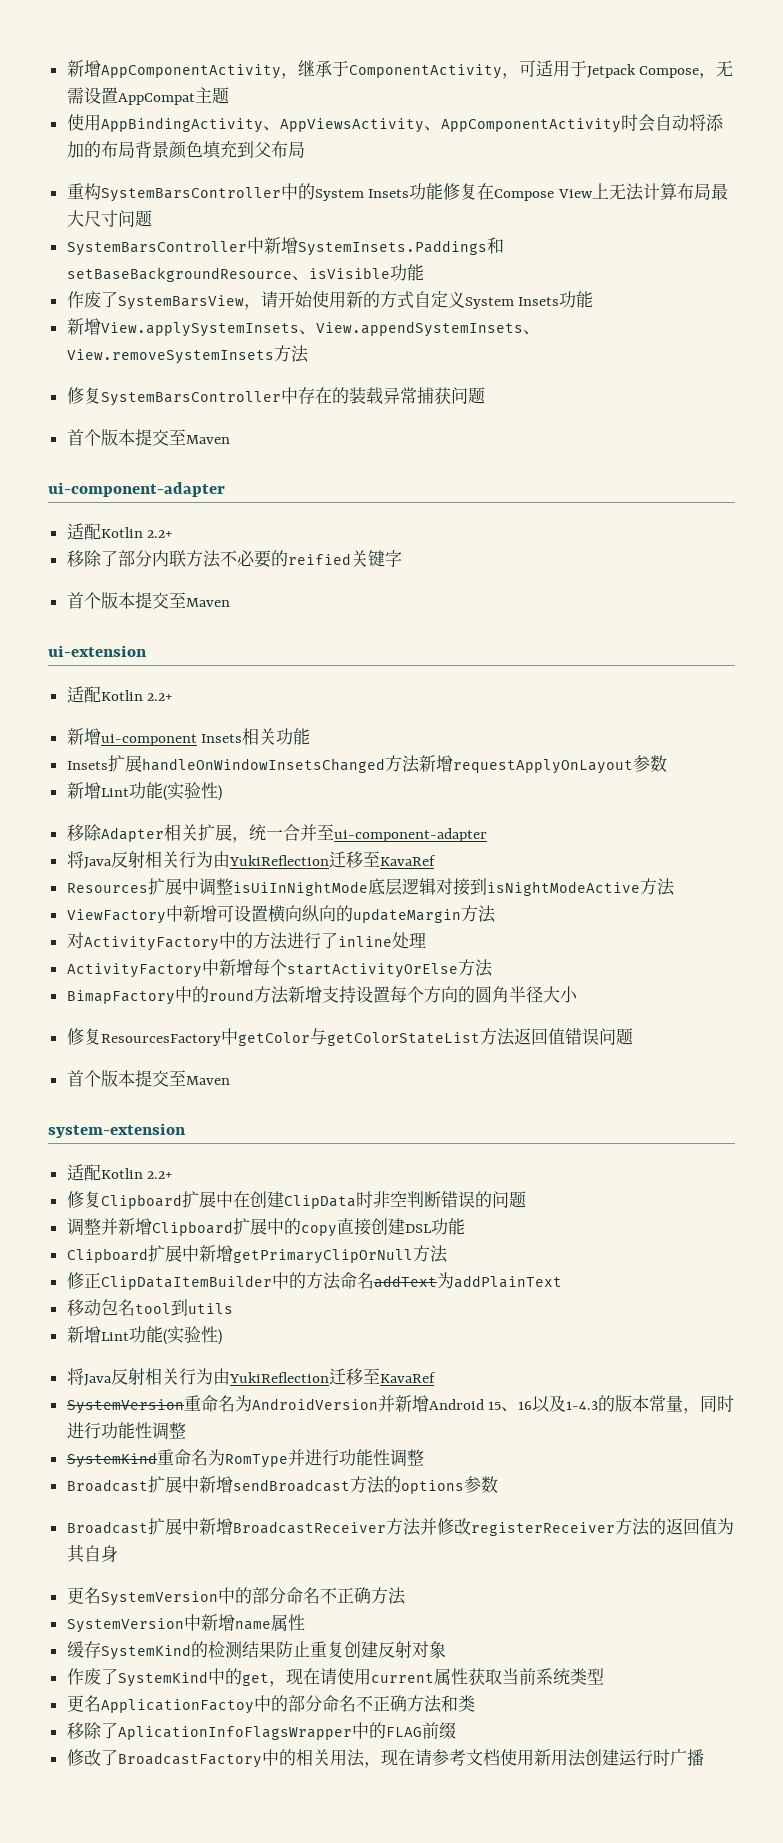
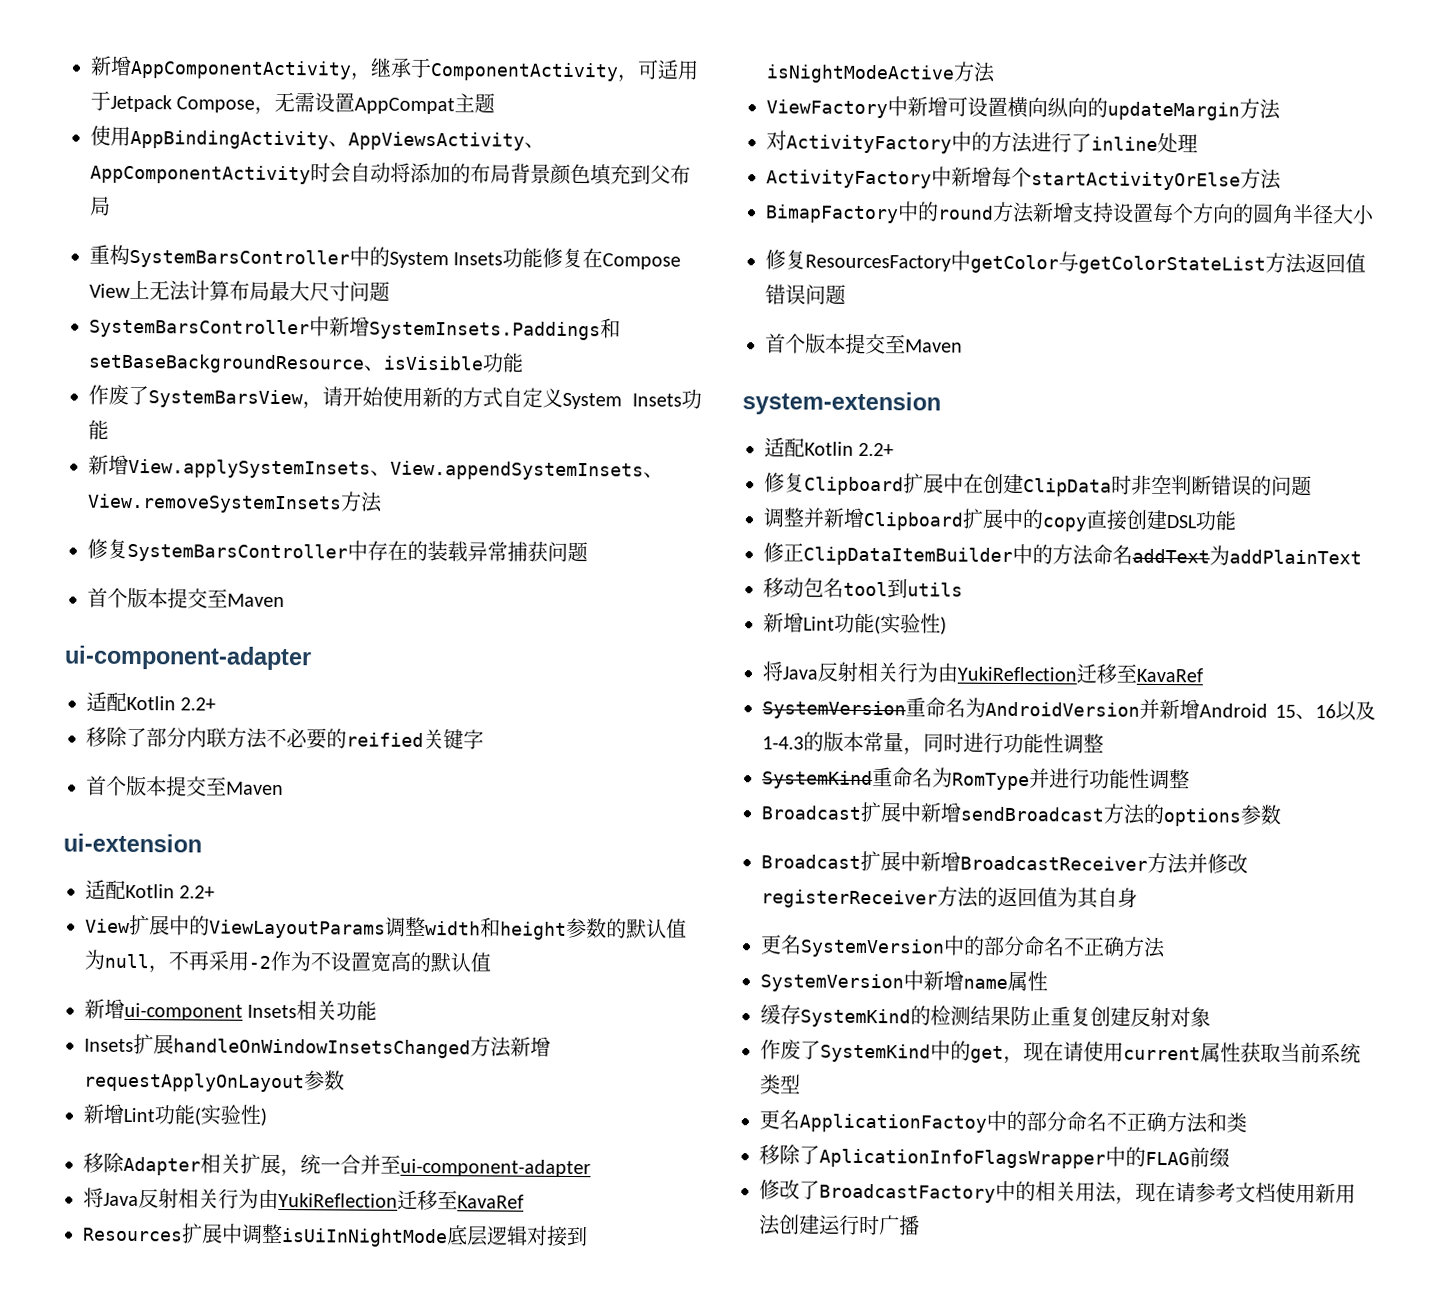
+ View扩展中的ViewLayoutParams调整width和height参数的默认值为null，不再采用-2作为不设置宽高的默认值
- Clipboard扩展中新增getPrimaryClipOrNull方法

